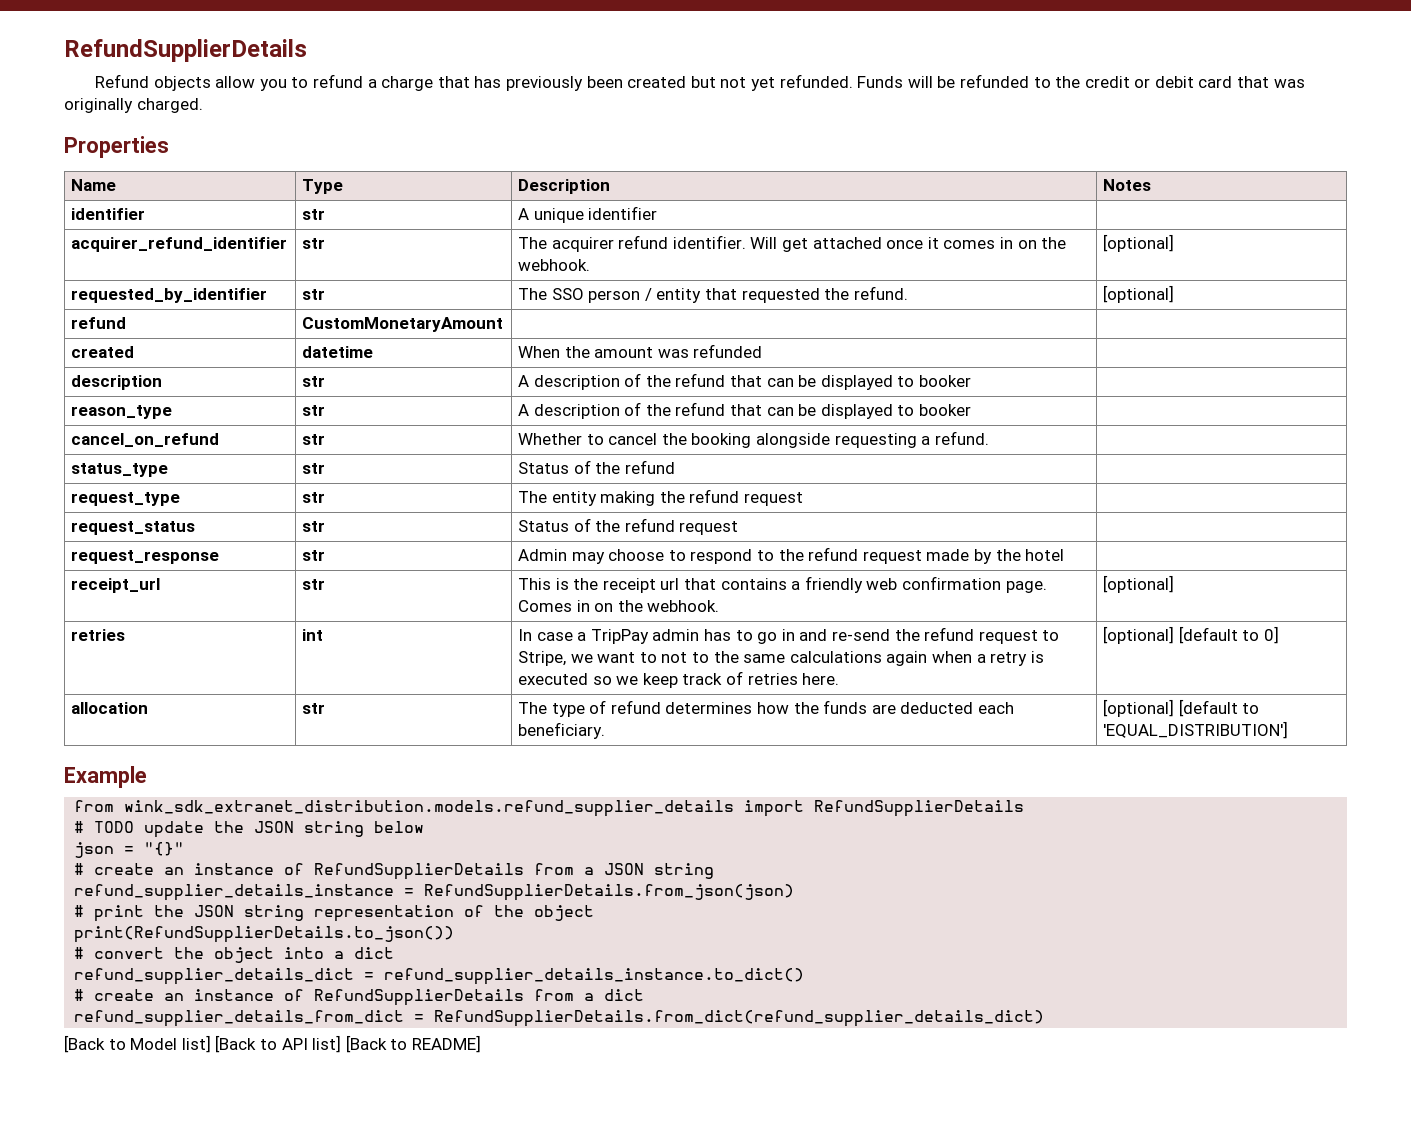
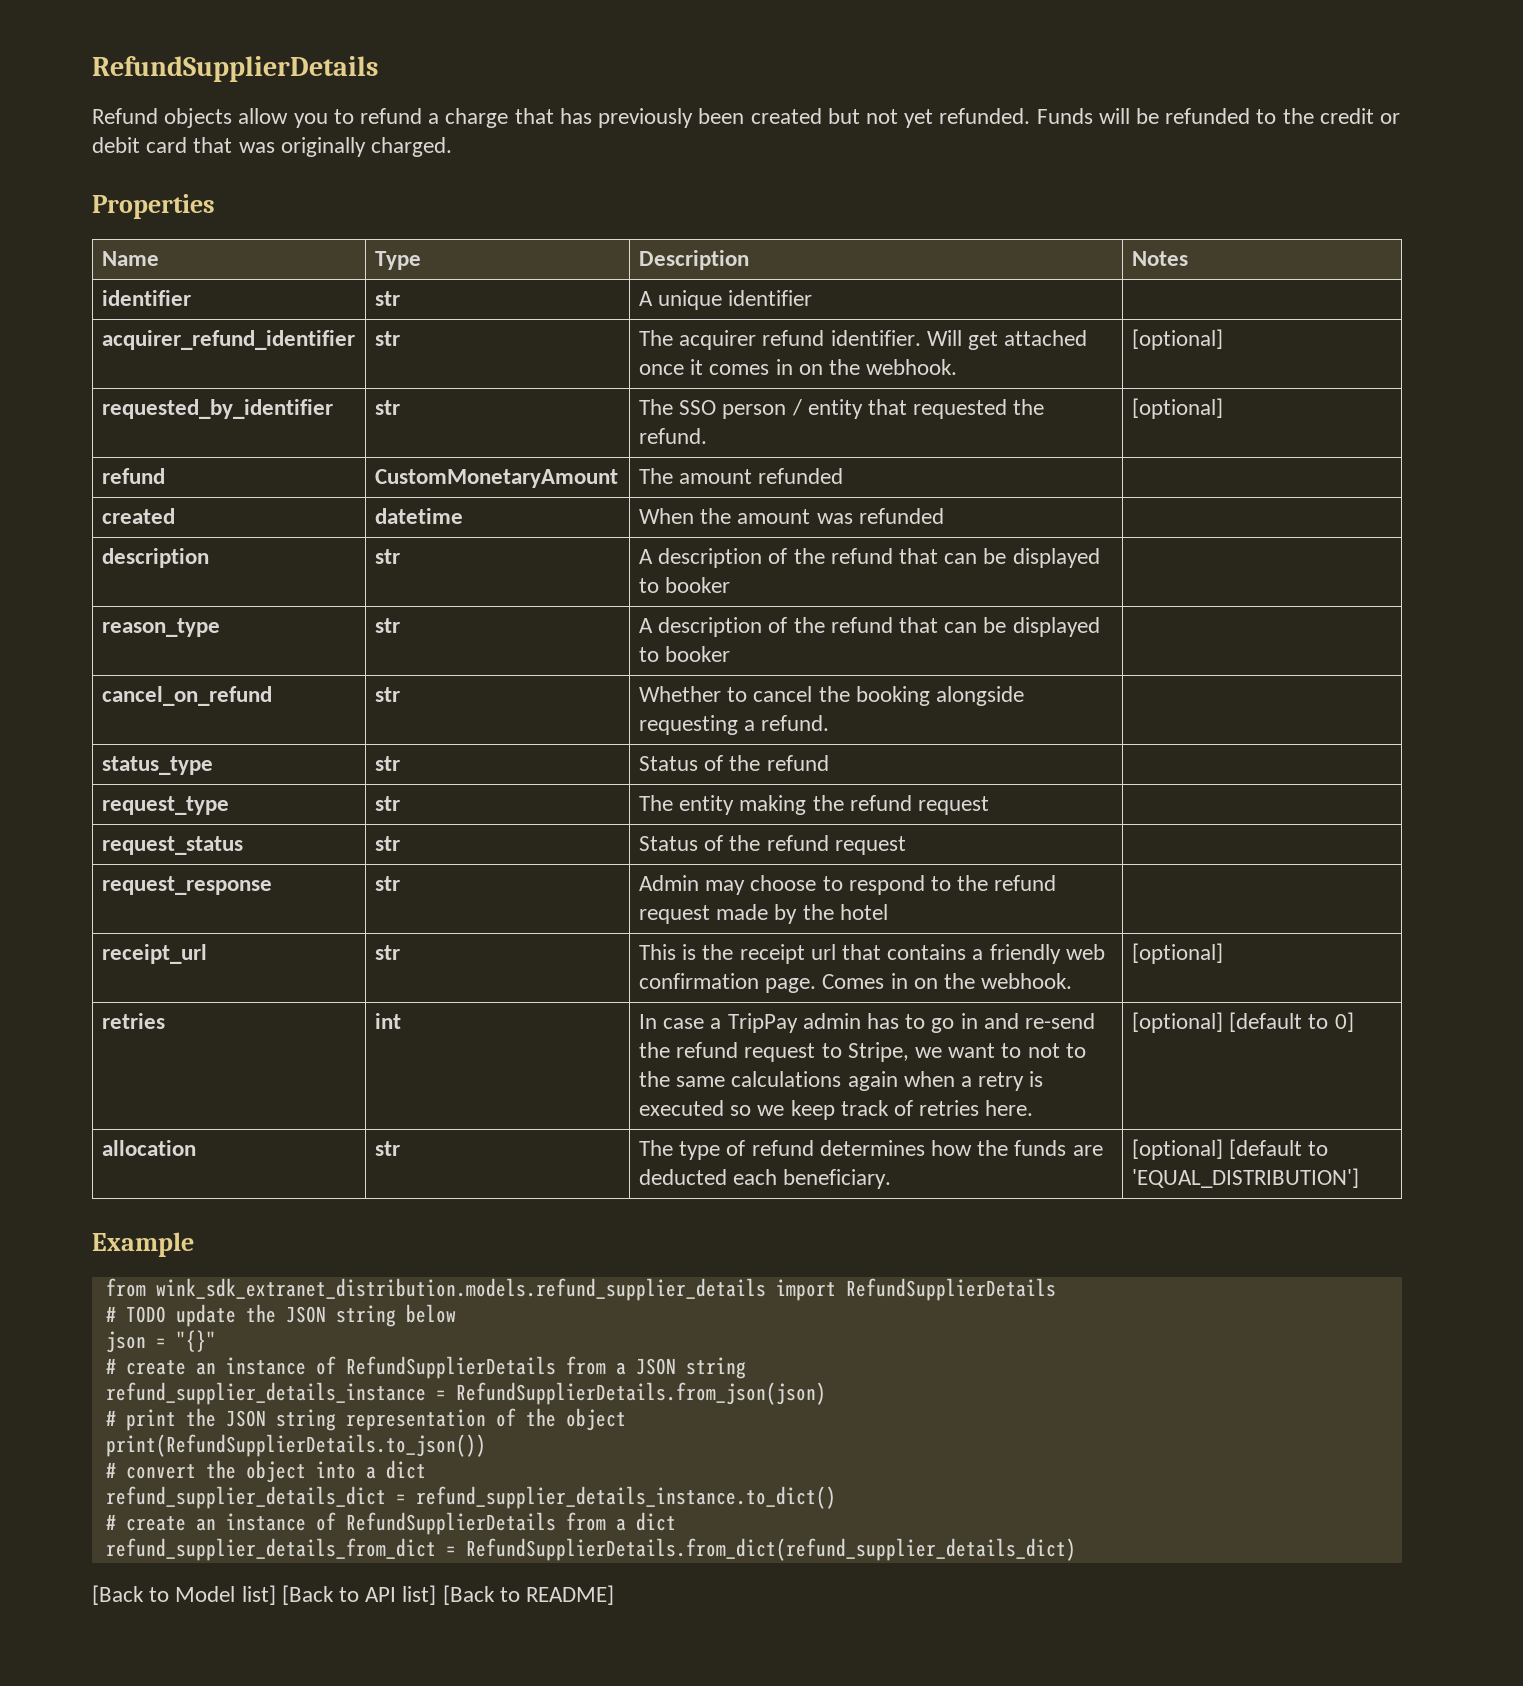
- refund | CustomMonetaryAmount | |
+ refund | CustomMonetaryAmount | The amount refunded |

